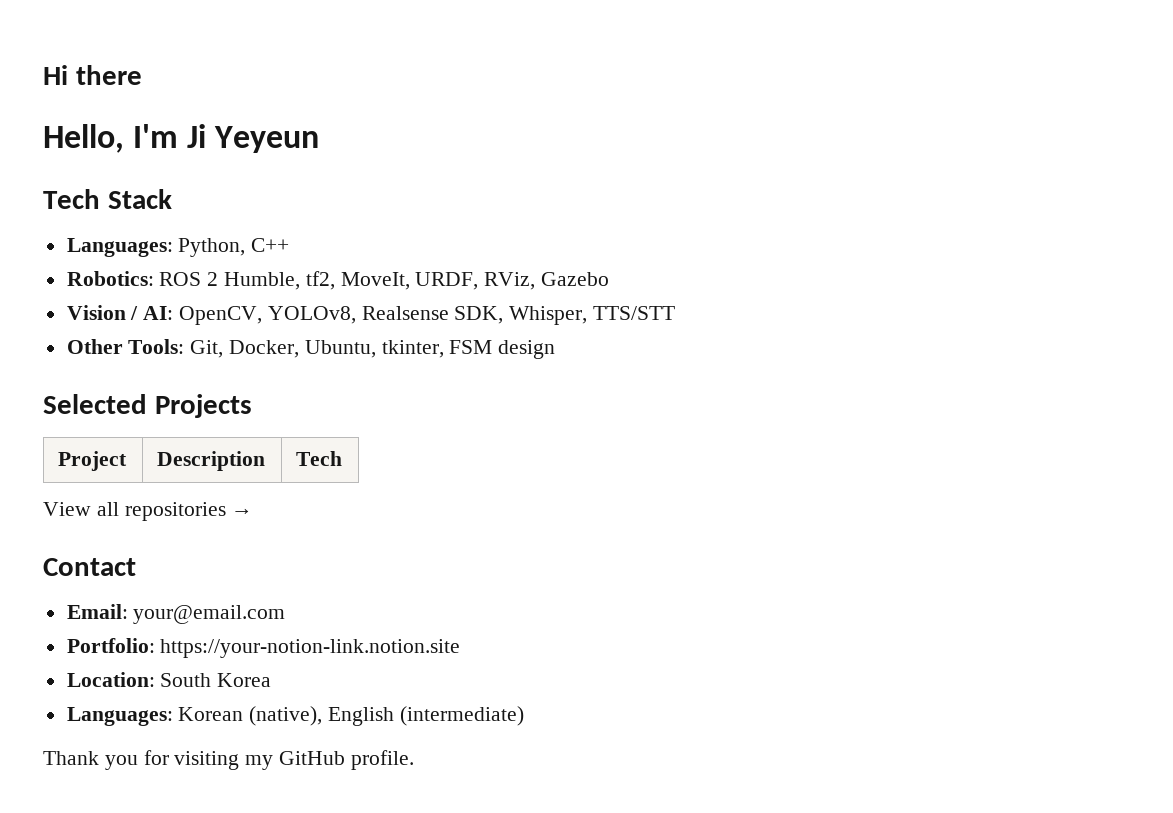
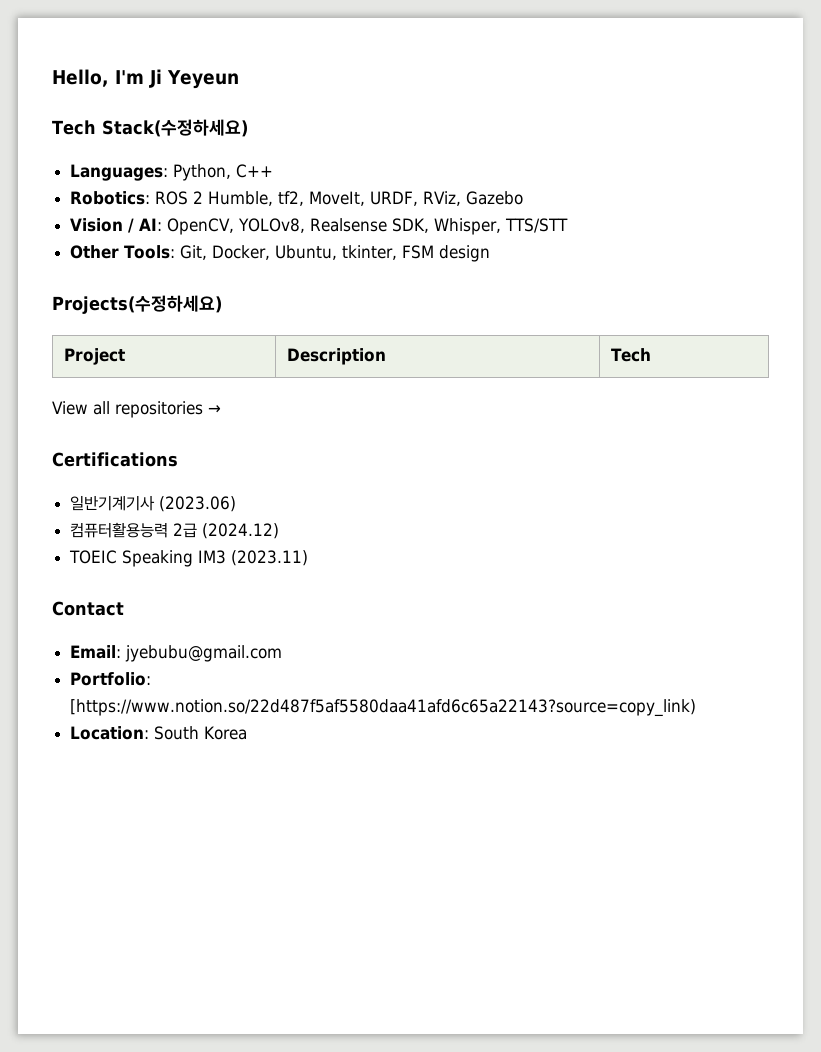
- Hi there
- Tech Stack
+ Tech Stack(수정하세요)
- Selected Projects
+ Projects(수정하세요)
+ Certifications
+ 일반기계기사 (2023.06)
+ 컴퓨터활용능력 2급 (2024.12)
+ TOEIC Speaking IM3 (2023.11)
- Email: your@email.com
+ Email: jyebubu@gmail.com
- Portfolio: https://your-notion-link.notion.site
+ Portfolio: [https://www.notion.so/22d487f5af5580daa41afd6c65a22143?source=copy_link)
- Languages: Korean (native), English (intermediate)
- Thank you for visiting my GitHub profile.

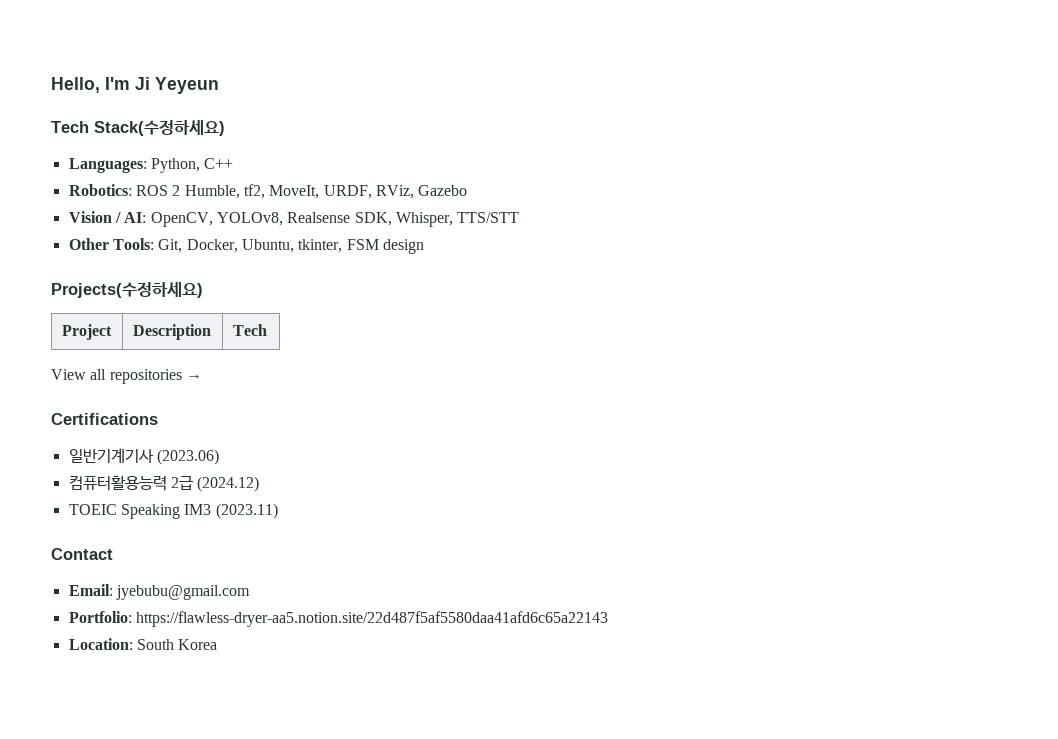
- Portfolio: [https://www.notion.so/22d487f5af5580daa41afd6c65a22143?source=copy_link)
+ Portfolio: https://flawless-dryer-aa5.notion.site/22d487f5af5580daa41afd6c65a22143

